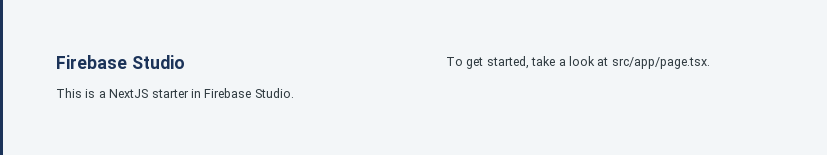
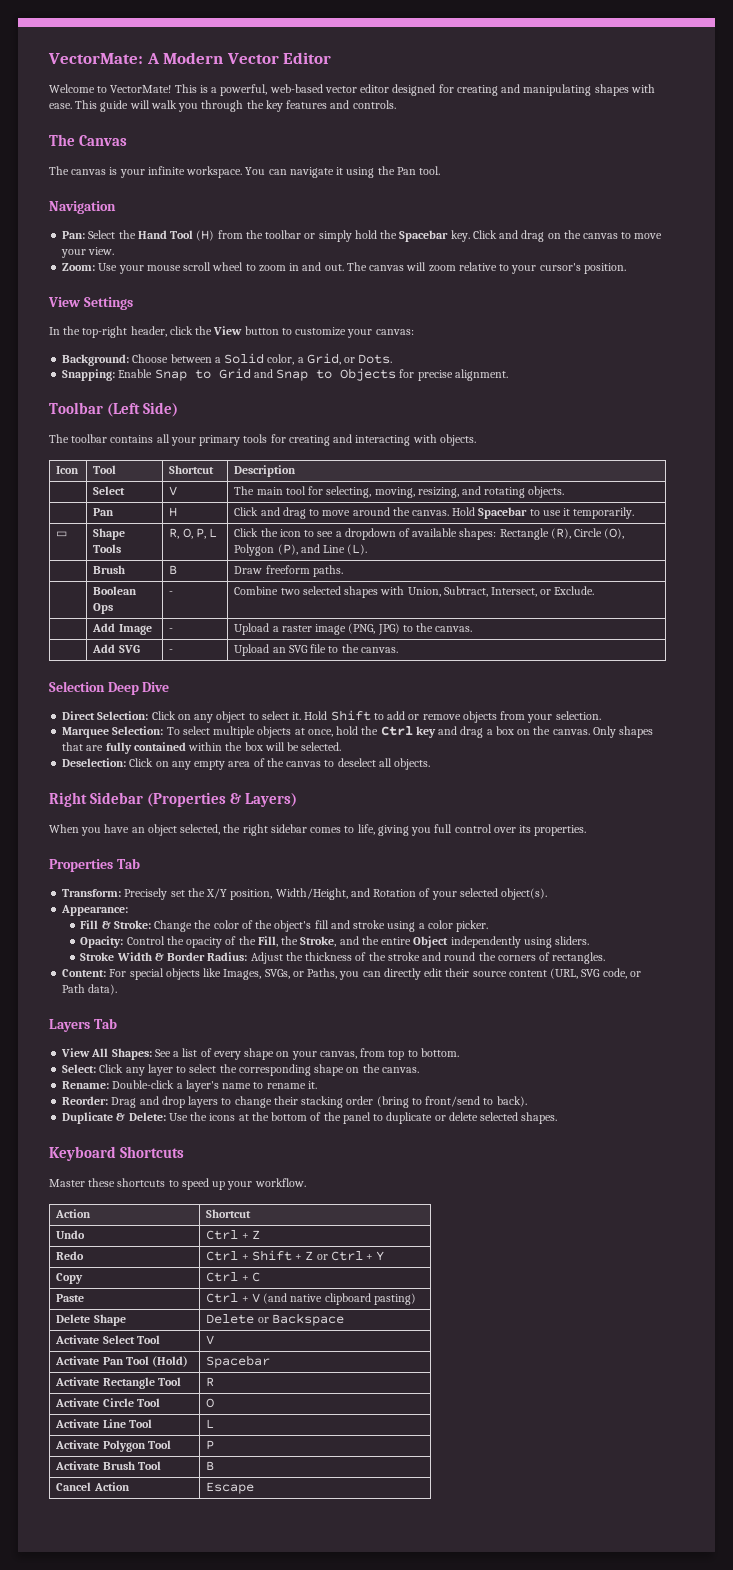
- Firebase Studio
- This is a NextJS starter in Firebase Studio.
- To get started, take a look at src/app/page.tsx.
+ VectorMate: A Modern Vector Editor
+ Welcome to VectorMate! This is a powerful, web-based vector editor designed for creating and manipulating shapes with ease. This guide will walk you through the key features and controls.
+ The Canvas
+ The canvas is your infinite workspace. You can navigate it using the Pan tool.
+ Navigation
+ Pan: Select the Hand Tool (H) from the toolbar or simply hold the Spacebar key. Click and drag on the canvas to move your view.
+ Zoom: Use your mouse scroll wheel to zoom in and out. The canvas will zoom relative to your cursor's position.
+ View Settings
+ In the top-right header, click the View button to customize your canvas:
+ Background: Choose between a Solid color, a Grid, or Dots.
+ Snapping: Enable Snap to Grid and Snap to Objects for precise alignment.
+ Toolbar (Left Side)
+ The toolbar contains all your primary tools for creating and interacting with objects.
+ Icon | Tool | Shortcut | Description
+ | Select | V | The main tool for selecting, moving, resizing, and rotating objects.
+ | Pan | H | Click and drag to move around the canvas. Hold Spacebar to use it temporarily.
+ ▭ | Shape Tools | R, O, P, L | Click the icon to see a dropdown of available shapes: Rectangle (R), Circle (O), Polygon (P), and Line (L).
+ | Brush | B | Draw freeform paths.
+ | Boolean Ops | - | Combine two selected shapes with Union, Subtract, Intersect, or Exclude.
+ | Add Image | - | Upload a raster image (PNG, JPG) to the canvas.
+ | Add SVG | - | Upload an SVG file to the canvas.
+ Selection Deep Dive
+ Direct Selection: Click on any object to select it. Hold Shift to add or remove objects from your selection.
+ Marquee Selection: To select multiple objects at once, hold the Ctrl key and drag a box on the canvas. Only shapes that are fully contained within the box will be selected.
+ Deselection: Click on any empty area of the canvas to deselect all objects.
+ Right Sidebar (Properties & Layers)
+ When you have an object selected, the right sidebar comes to life, giving you full control over its properties.
+ Properties Tab
+ Transform: Precisely set the X/Y position, Width/Height, and Rotation of your selected object(s).
+ Appearance:
+ Fill & Stroke: Change the color of the object's fill and stroke using a color picker.
+ Opacity: Control the opacity of the Fill, the Stroke, and the entire Object independently using sliders.
+ Stroke Width & Border Radius: Adjust the thickness of the stroke and round the corners of rectangles.
+ Content: For special objects like Images, SVGs, or Paths, you can directly edit their source content (URL, SVG code, or Path data).
+ Layers Tab
+ View All Shapes: See a list of every shape on your canvas, from top to bottom.
+ Select: Click any layer to select the corresponding shape on the canvas.
+ Rename: Double-click a layer's name to rename it.
+ Reorder: Drag and drop layers to change their stacking order (bring to front/send to back).
+ Duplicate & Delete: Use the icons at the bottom of the panel to duplicate or delete selected shapes.
+ Keyboard Shortcuts
+ Master these shortcuts to speed up your workflow.
+ Action | Shortcut
+ Undo | Ctrl + Z
+ Redo | Ctrl + Shift + Z or Ctrl + Y
+ Copy | Ctrl + C
+ Paste | Ctrl + V (and native clipboard pasting)
+ Delete Shape | Delete or Backspace
+ Activate Select Tool | V
+ Activate Pan Tool (Hold) | Spacebar
+ Activate Rectangle Tool | R
+ Activate Circle Tool | O
+ Activate Line Tool | L
+ Activate Polygon Tool | P
+ Activate Brush Tool | B
+ Cancel Action | Escape

